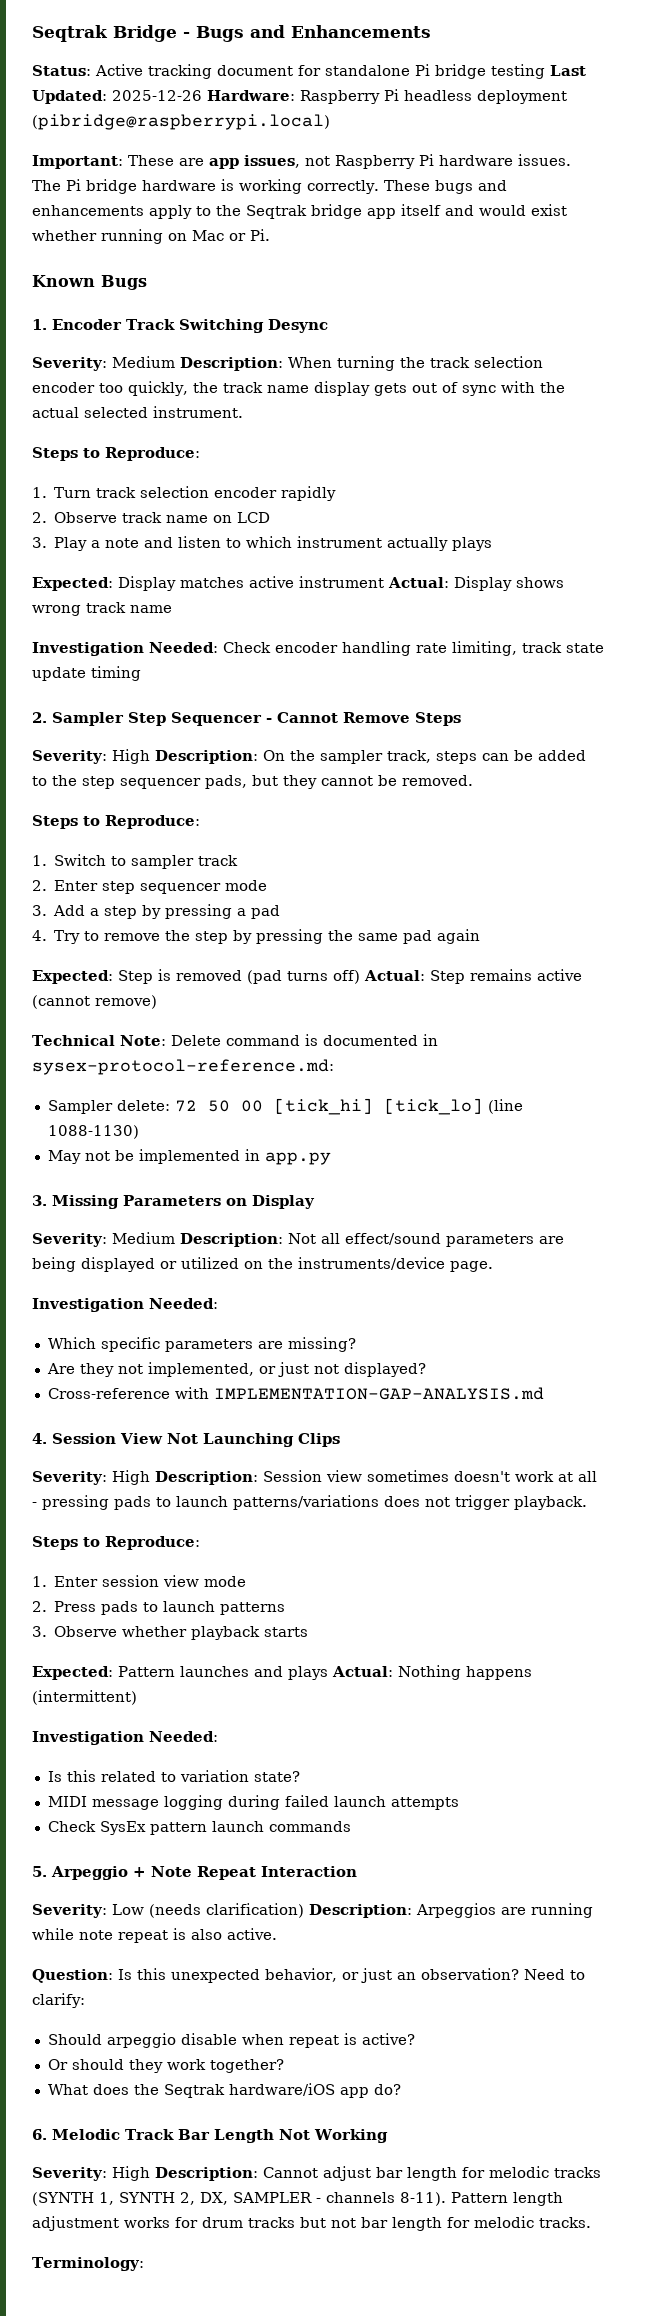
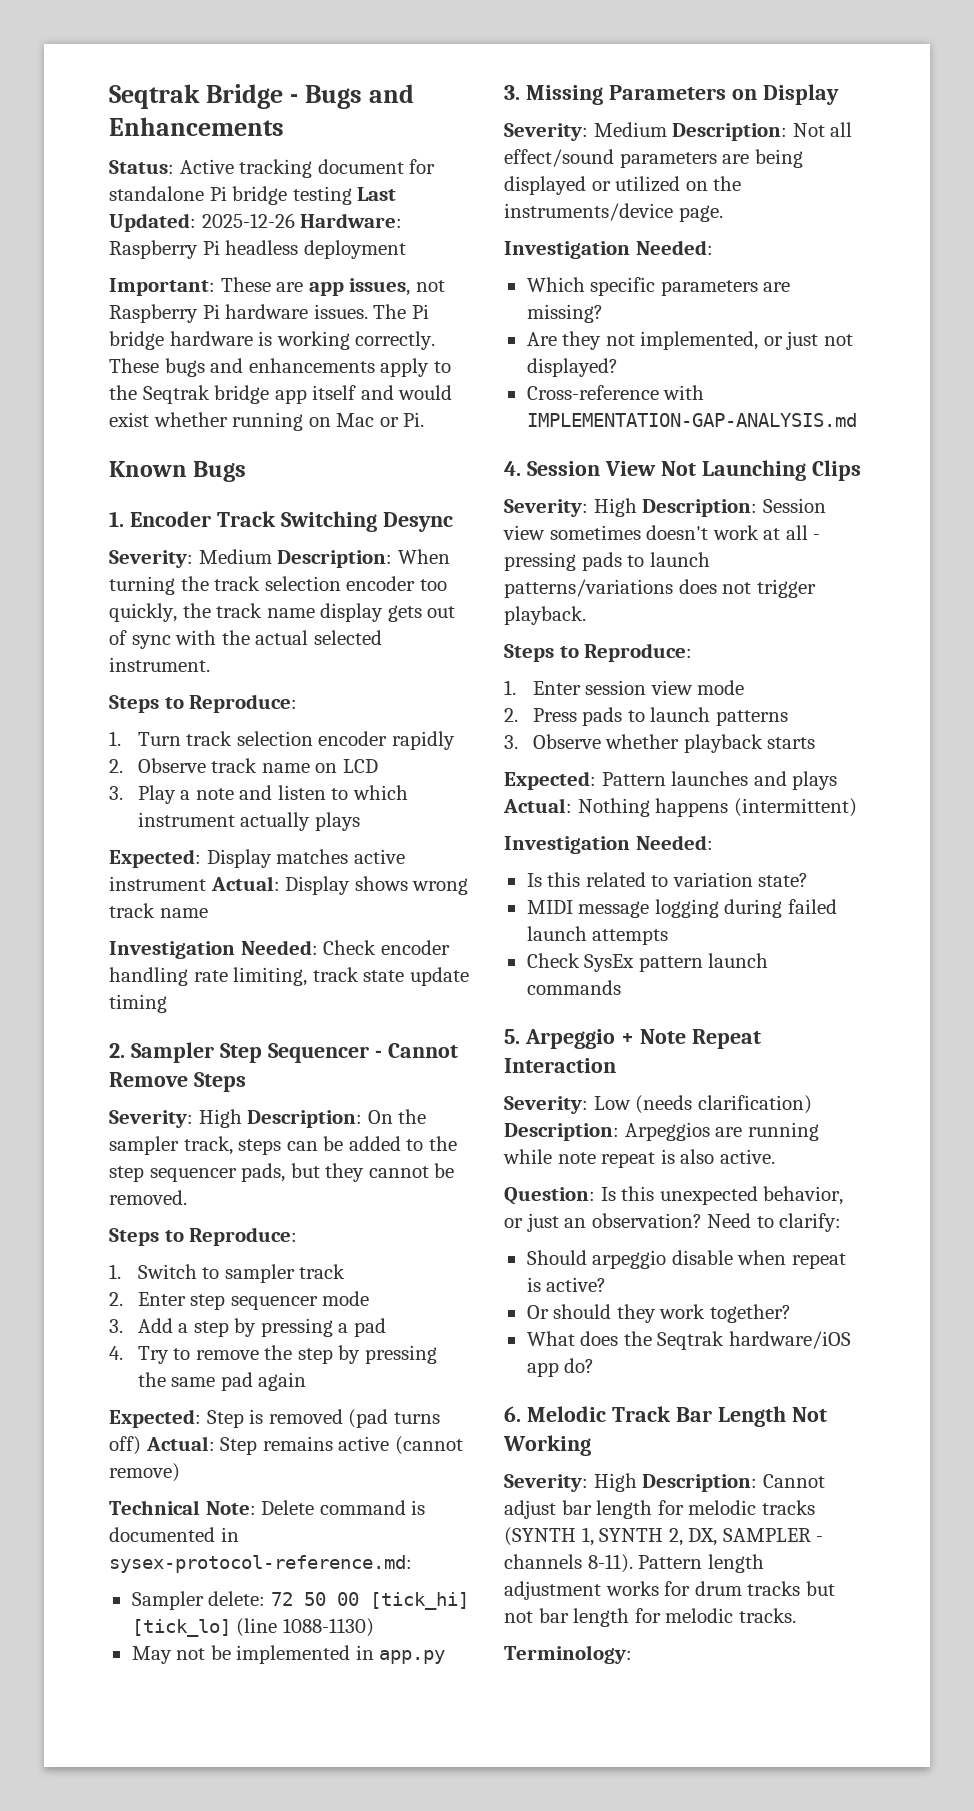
- Status: Active tracking document for standalone Pi bridge testing Last Updated: 2025-12-26 Hardware: Raspberry Pi headless deployment (pibridge@raspberrypi.local)
+ Status: Active tracking document for standalone Pi bridge testing Last Updated: 2025-12-26 Hardware: Raspberry Pi headless deployment

